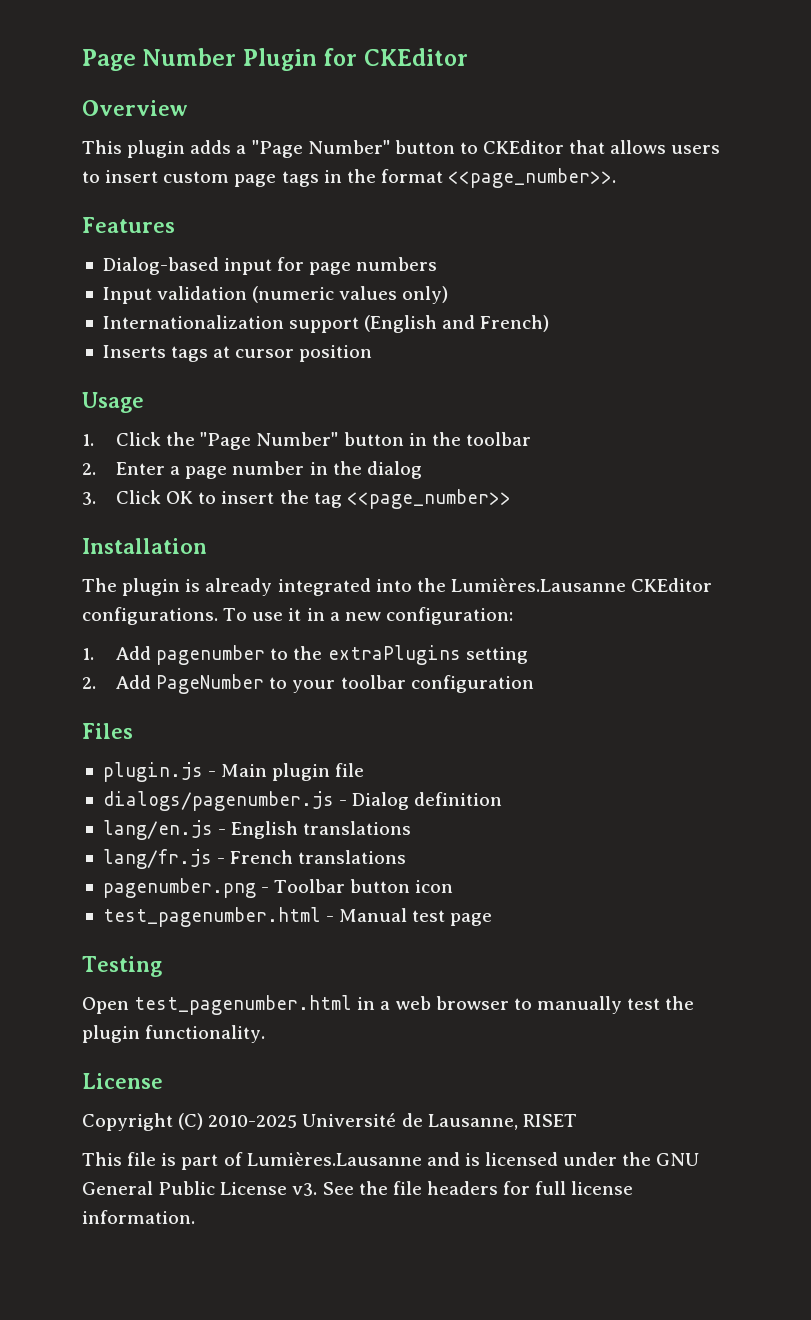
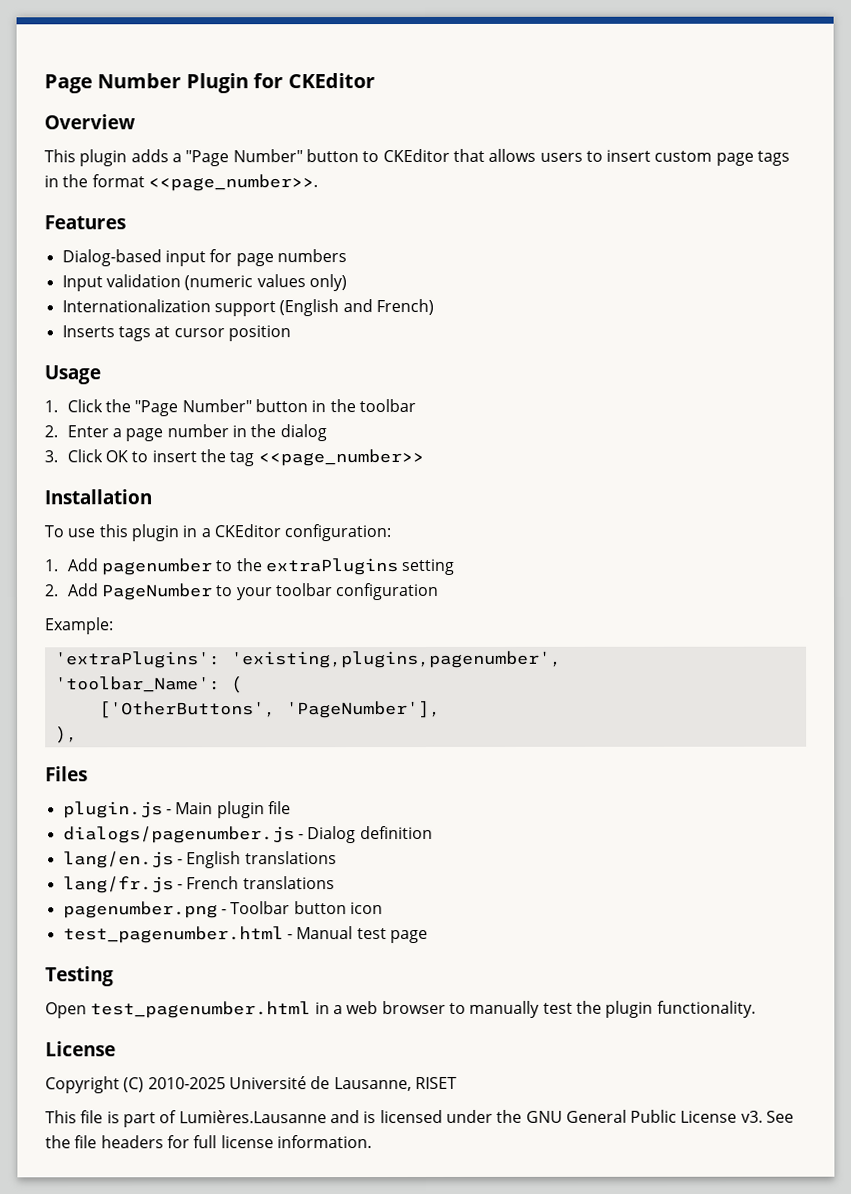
- The plugin is already integrated into the Lumières.Lausanne CKEditor configurations. To use it in a new configuration:
+ To use this plugin in a CKEditor configuration:
+ Example:
+ 'extraPlugins': 'existing,plugins,pagenumber',
+ 'toolbar_Name': (
+ ['OtherButtons', 'PageNumber'],
+ ),

